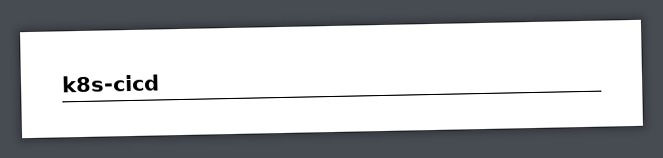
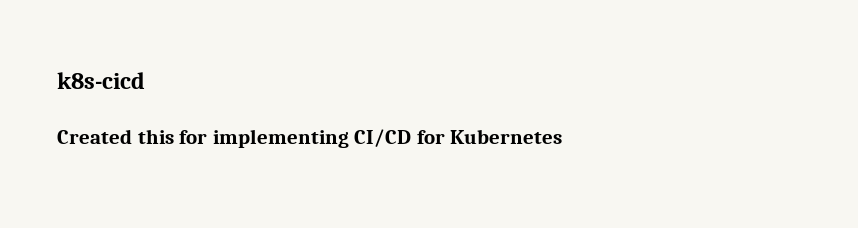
+ Created this for implementing CI/CD for Kubernetes

